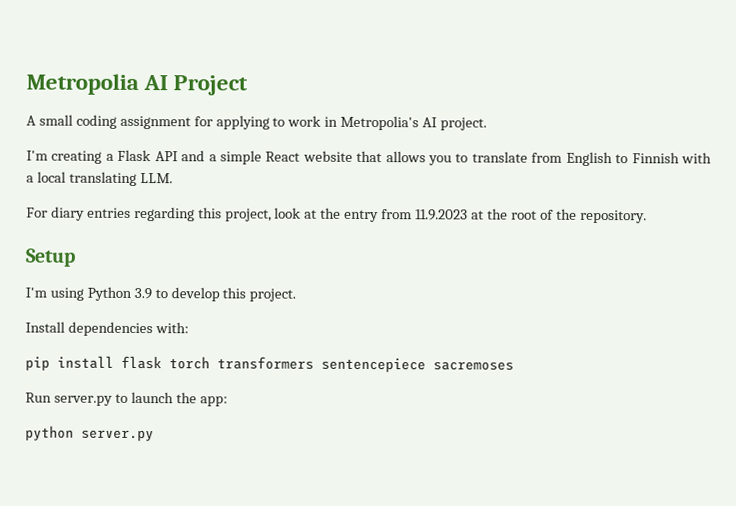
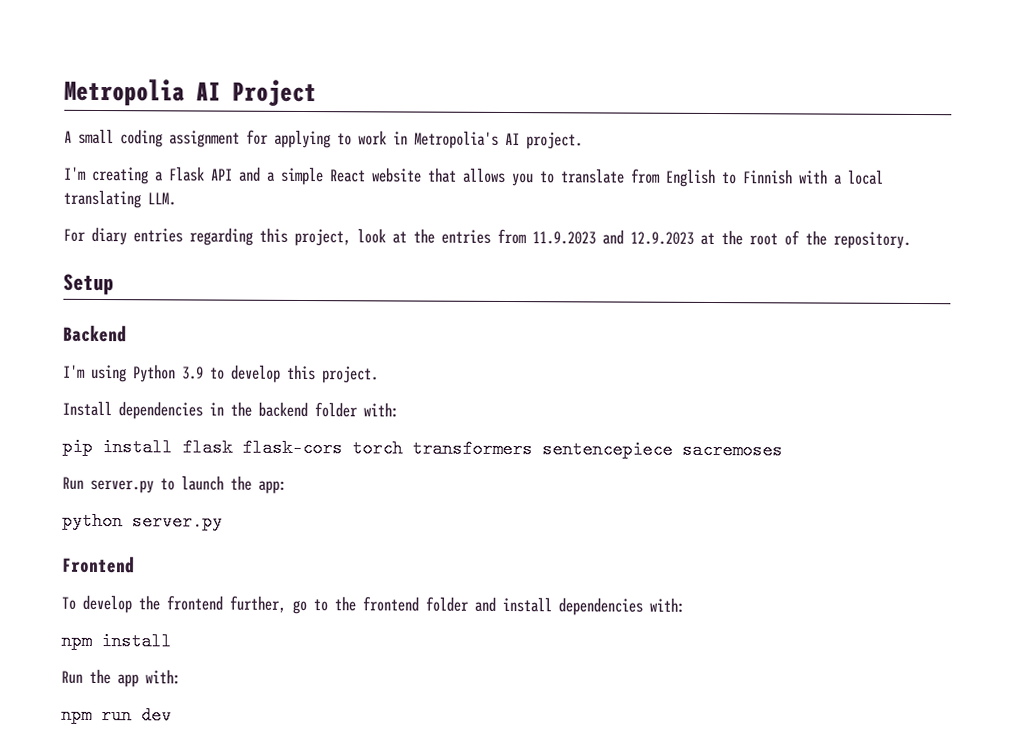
- For diary entries regarding this project, look at the entry from 11.9.2023 at the root of the repository.
+ For diary entries regarding this project, look at the entries from 11.9.2023 and 12.9.2023 at the root of the repository.
+ Backend
- Install dependencies with:
+ Install dependencies in the backend folder with:
- pip install flask torch transformers sentencepiece sacremoses
+ pip install flask flask-cors torch transformers sentencepiece sacremoses
+ Frontend
+ To develop the frontend further, go to the frontend folder and install dependencies with:
+ npm install
+ Run the app with:
+ npm run dev

